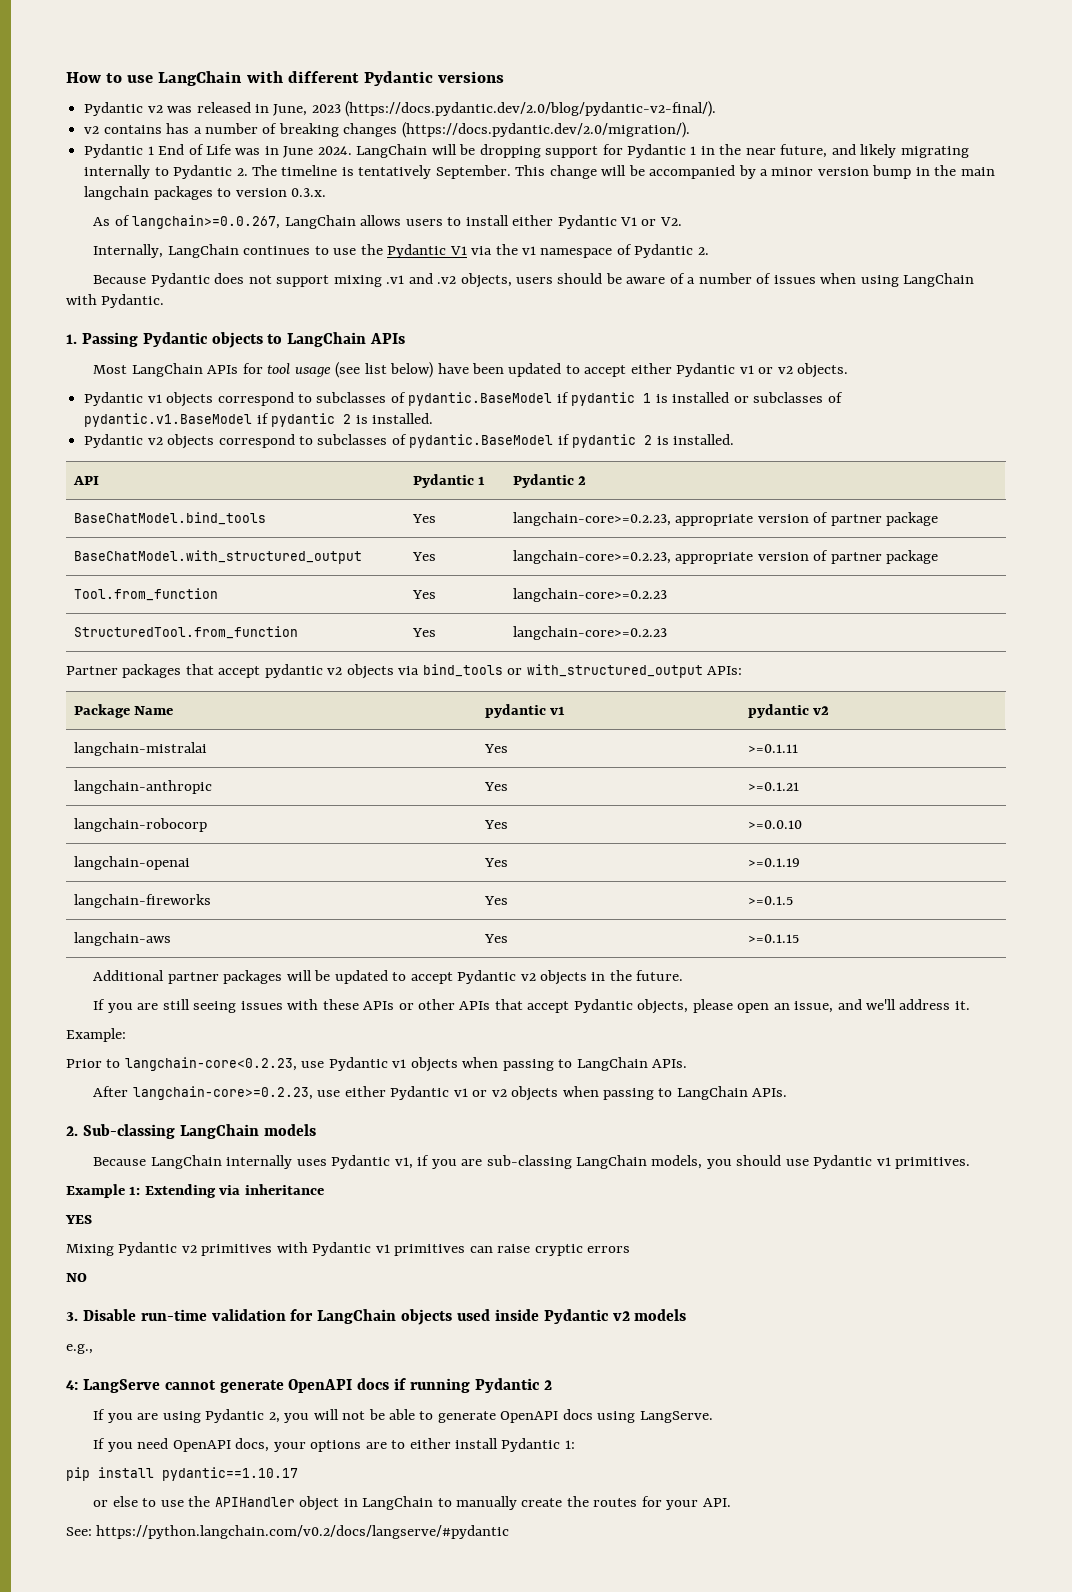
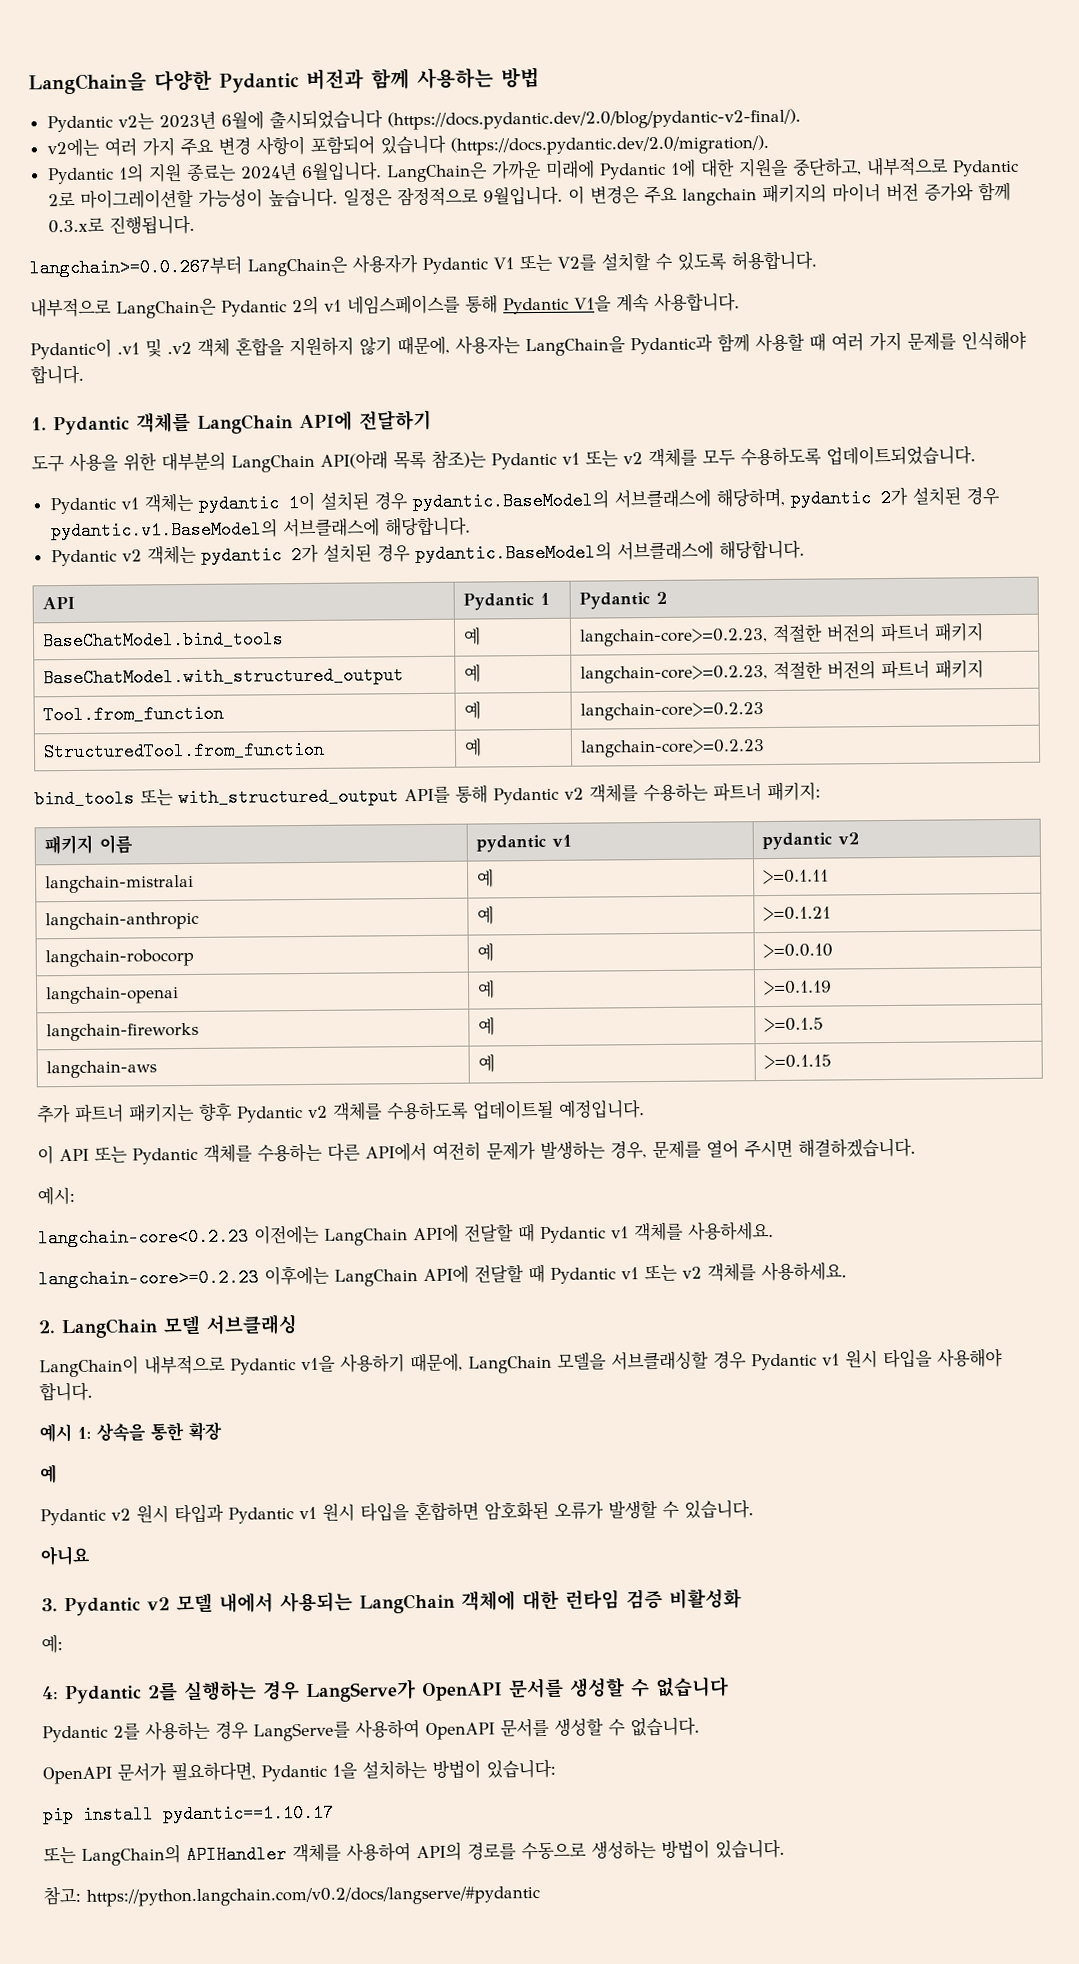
- How to use LangChain with different Pydantic versions
- Pydantic v2 was released in June, 2023 (https://docs.pydantic.dev/2.0/blog/pydantic-v2-final/).
- v2 contains has a number of breaking changes (https://docs.pydantic.dev/2.0/migration/).
- Pydantic 1 End of Life was in June 2024. LangChain will be dropping support for Pydantic 1 in the near future, and likely migrating internally to Pydantic 2. The timeline is tentatively September. This change will be accompanied by a minor version bump in the main langchain packages to version 0.3.x.
- As of langchain>=0.0.267, LangChain allows users to install either Pydantic V1 or V2.
- Internally, LangChain continues to use the Pydantic V1 via the v1 namespace of Pydantic 2.
- Because Pydantic does not support mixing .v1 and .v2 objects, users should be aware of a number of issues when using LangChain with Pydantic.
- 1. Passing Pydantic objects to LangChain APIs
- Most LangChain APIs for tool usage (see list below) have been updated to accept either Pydantic v1 or v2 objects.
- Pydantic v1 objects correspond to subclasses of pydantic.BaseModel if pydantic 1 is installed or subclasses of pydantic.v1.BaseModel if pydantic 2 is installed.
- Pydantic v2 objects correspond to subclasses of pydantic.BaseModel if pydantic 2 is installed.
+ LangChain을 다양한 Pydantic 버전과 함께 사용하는 방법
+ Pydantic v2는 2023년 6월에 출시되었습니다 (https://docs.pydantic.dev/2.0/blog/pydantic-v2-final/).
+ v2에는 여러 가지 주요 변경 사항이 포함되어 있습니다 (https://docs.pydantic.dev/2.0/migration/).
+ Pydantic 1의 지원 종료는 2024년 6월입니다. LangChain은 가까운 미래에 Pydantic 1에 대한 지원을 중단하고, 내부적으로 Pydantic 2로 마이그레이션할 가능성이 높습니다. 일정은 잠정적으로 9월입니다. 이 변경은 주요 langchain 패키지의 마이너 버전 증가와 함께 0.3.x로 진행됩니다.
+ langchain>=0.0.267부터 LangChain은 사용자가 Pydantic V1 또는 V2를 설치할 수 있도록 허용합니다.
+ 내부적으로 LangChain은 Pydantic 2의 v1 네임스페이스를 통해 Pydantic V1을 계속 사용합니다.
+ Pydantic이 .v1 및 .v2 객체 혼합을 지원하지 않기 때문에, 사용자는 LangChain을 Pydantic과 함께 사용할 때 여러 가지 문제를 인식해야 합니다.
+ 1. Pydantic 객체를 LangChain API에 전달하기
+ 도구 사용을 위한 대부분의 LangChain API(아래 목록 참조)는 Pydantic v1 또는 v2 객체를 모두 수용하도록 업데이트되었습니다.
+ Pydantic v1 객체는 pydantic 1이 설치된 경우 pydantic.BaseModel의 서브클래스에 해당하며, pydantic 2가 설치된 경우 pydantic.v1.BaseModel의 서브클래스에 해당합니다.
+ Pydantic v2 객체는 pydantic 2가 설치된 경우 pydantic.BaseModel의 서브클래스에 해당합니다.
- BaseChatModel.bind_tools | Yes | langchain-core>=0.2.23, appropriate version of partner package
+ BaseChatModel.bind_tools | 예 | langchain-core>=0.2.23, 적절한 버전의 파트너 패키지
- BaseChatModel.with_structured_output | Yes | langchain-core>=0.2.23, appropriate version of partner package
+ BaseChatModel.with_structured_output | 예 | langchain-core>=0.2.23, 적절한 버전의 파트너 패키지
- Tool.from_function | Yes | langchain-core>=0.2.23
+ Tool.from_function | 예 | langchain-core>=0.2.23
- StructuredTool.from_function | Yes | langchain-core>=0.2.23
- Partner packages that accept pydantic v2 objects via bind_tools or with_structured_output APIs:
- Package Name | pydantic v1 | pydantic v2
+ StructuredTool.from_function | 예 | langchain-core>=0.2.23
+ bind_tools 또는 with_structured_output API를 통해 Pydantic v2 객체를 수용하는 파트너 패키지:
+ 패키지 이름 | pydantic v1 | pydantic v2
- langchain-mistralai | Yes | >=0.1.11
+ langchain-mistralai | 예 | >=0.1.11
- langchain-anthropic | Yes | >=0.1.21
+ langchain-anthropic | 예 | >=0.1.21
- langchain-robocorp | Yes | >=0.0.10
+ langchain-robocorp | 예 | >=0.0.10
- langchain-openai | Yes | >=0.1.19
+ langchain-openai | 예 | >=0.1.19
- langchain-fireworks | Yes | >=0.1.5
+ langchain-fireworks | 예 | >=0.1.5
- langchain-aws | Yes | >=0.1.15
+ langchain-aws | 예 | >=0.1.15
- Additional partner packages will be updated to accept Pydantic v2 objects in the future.
- If you are still seeing issues with these APIs or other APIs that accept Pydantic objects, please open an issue, and we'll address it.
- Example:
- Prior to langchain-core<0.2.23, use Pydantic v1 objects when passing to LangChain APIs.
- After langchain-core>=0.2.23, use either Pydantic v1 or v2 objects when passing to LangChain APIs.
- 2. Sub-classing LangChain models
- Because LangChain internally uses Pydantic v1, if you are sub-classing LangChain models, you should use Pydantic v1 primitives.
- Example 1: Extending via inheritance
- YES
- Mixing Pydantic v2 primitives with Pydantic v1 primitives can raise cryptic errors
- NO
- 3. Disable run-time validation for LangChain objects used inside Pydantic v2 models
- e.g.,
- 4: LangServe cannot generate OpenAPI docs if running Pydantic 2
- If you are using Pydantic 2, you will not be able to generate OpenAPI docs using LangServe.
- If you need OpenAPI docs, your options are to either install Pydantic 1:
+ 추가 파트너 패키지는 향후 Pydantic v2 객체를 수용하도록 업데이트될 예정입니다.
+ 이 API 또는 Pydantic 객체를 수용하는 다른 API에서 여전히 문제가 발생하는 경우, 문제를 열어 주시면 해결하겠습니다.
+ 예시:
+ langchain-core<0.2.23 이전에는 LangChain API에 전달할 때 Pydantic v1 객체를 사용하세요.
+ langchain-core>=0.2.23 이후에는 LangChain API에 전달할 때 Pydantic v1 또는 v2 객체를 사용하세요.
+ 2. LangChain 모델 서브클래싱
+ LangChain이 내부적으로 Pydantic v1을 사용하기 때문에, LangChain 모델을 서브클래싱할 경우 Pydantic v1 원시 타입을 사용해야 합니다.
+ 예시 1: 상속을 통한 확장
+ 예
+ Pydantic v2 원시 타입과 Pydantic v1 원시 타입을 혼합하면 암호화된 오류가 발생할 수 있습니다.
+ 아니요
+ 3. Pydantic v2 모델 내에서 사용되는 LangChain 객체에 대한 런타임 검증 비활성화
+ 예:
+ 4: Pydantic 2를 실행하는 경우 LangServe가 OpenAPI 문서를 생성할 수 없습니다
+ Pydantic 2를 사용하는 경우 LangServe를 사용하여 OpenAPI 문서를 생성할 수 없습니다.
+ OpenAPI 문서가 필요하다면, Pydantic 1을 설치하는 방법이 있습니다:
  pip install pydantic==1.10.17
- or else to use the APIHandler object in LangChain to manually create the routes for your API.
- See: https://python.langchain.com/v0.2/docs/langserve/#pydantic
+ 또는 LangChain의 APIHandler 객체를 사용하여 API의 경로를 수동으로 생성하는 방법이 있습니다.
+ 참고: https://python.langchain.com/v0.2/docs/langserve/#pydantic

